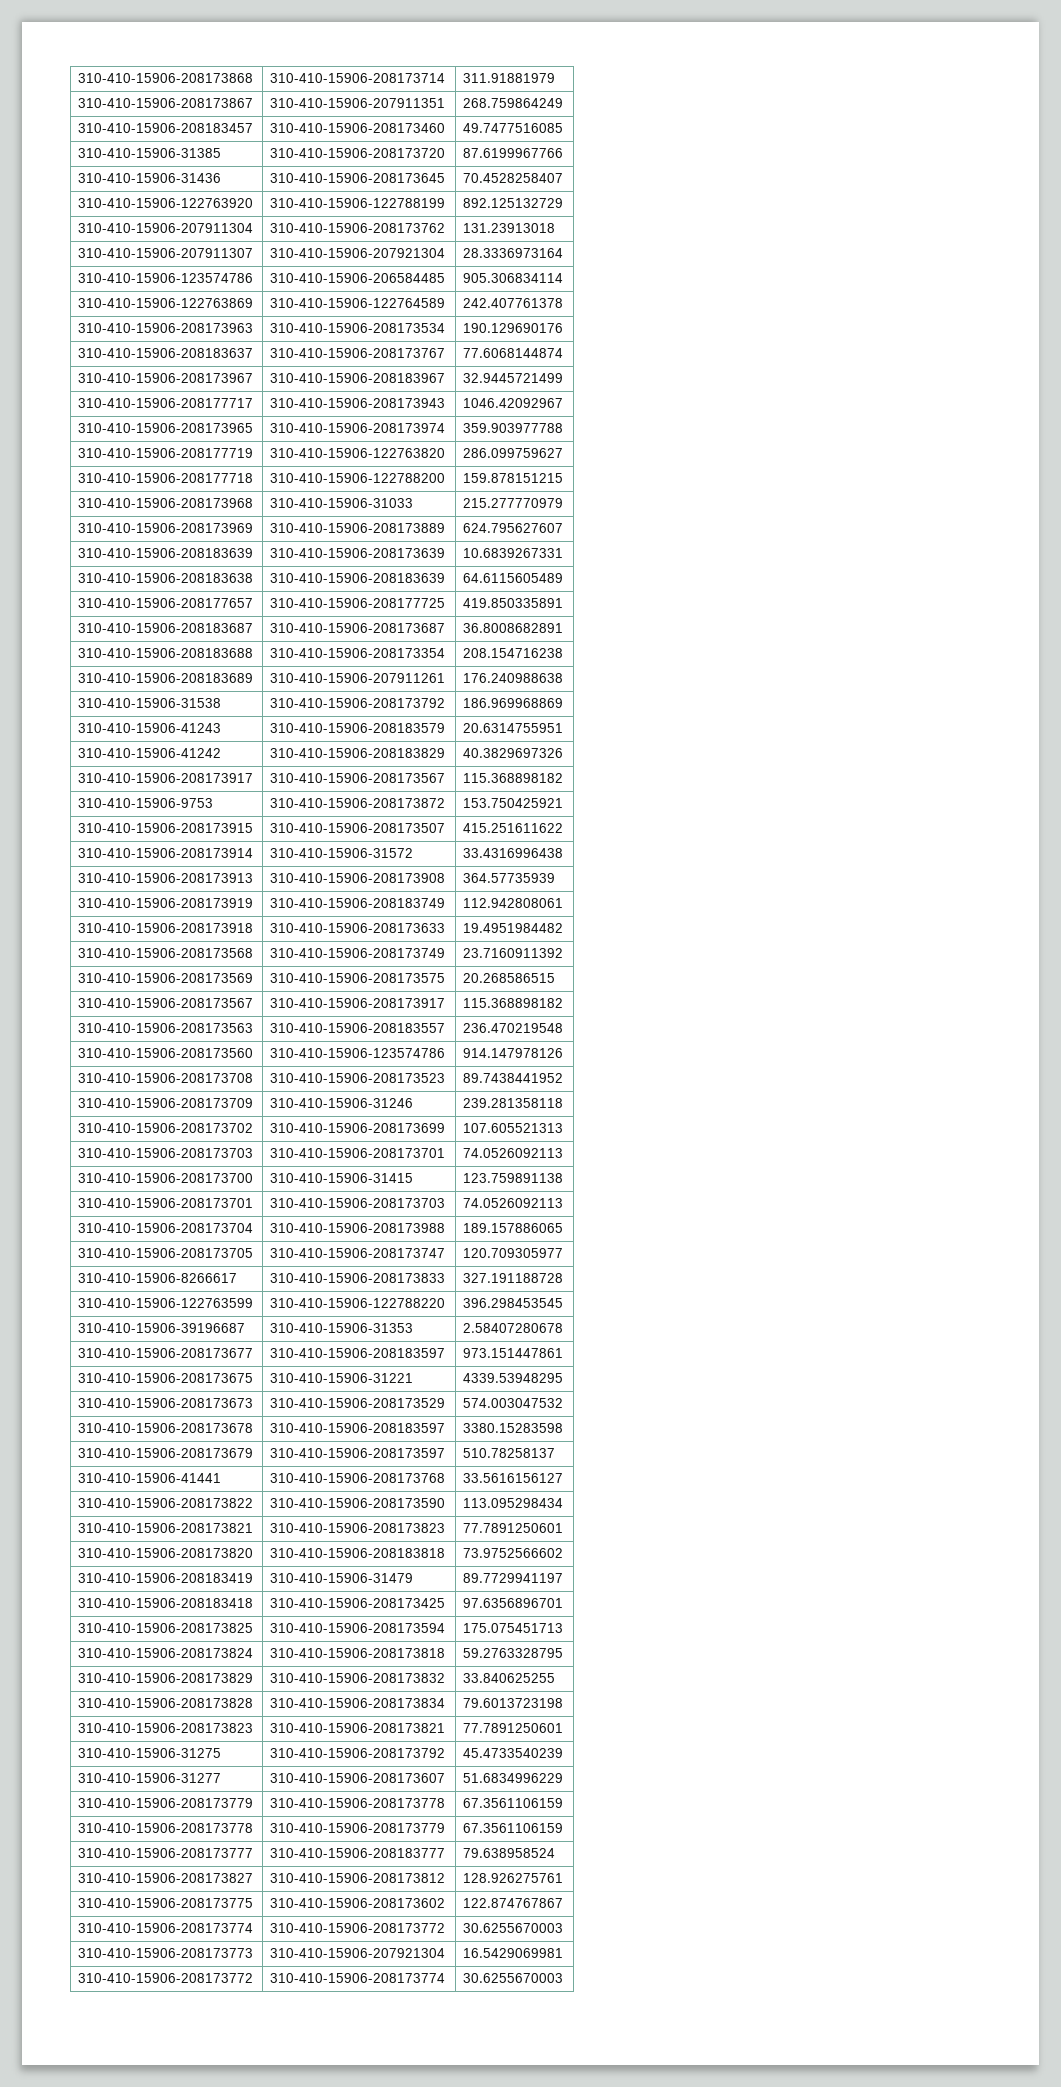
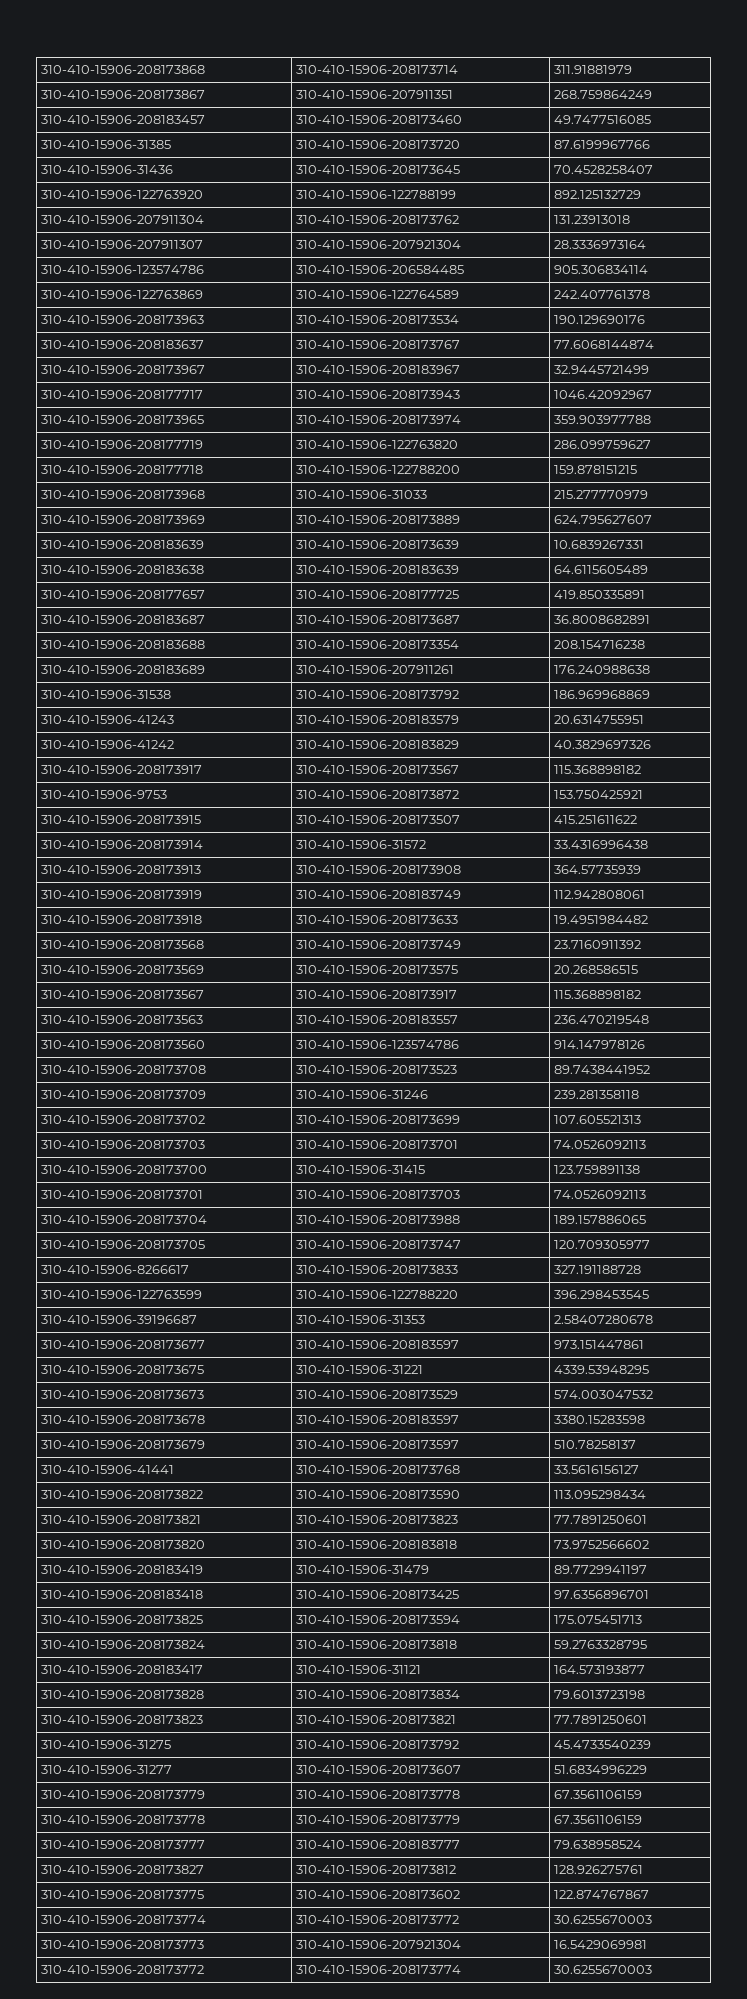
- 310-410-15906-208173829 | 310-410-15906-208173832 | 33.840625255
+ 310-410-15906-208183417 | 310-410-15906-31121 | 164.573193877

